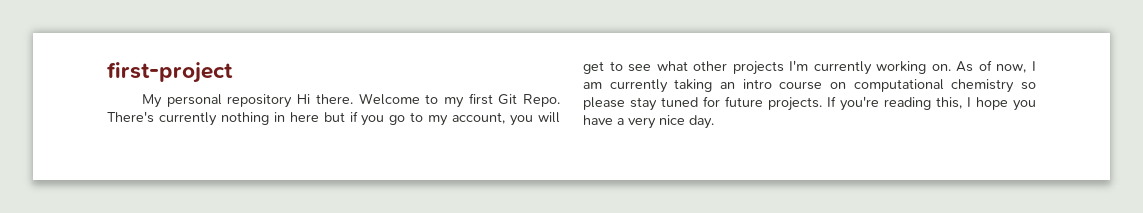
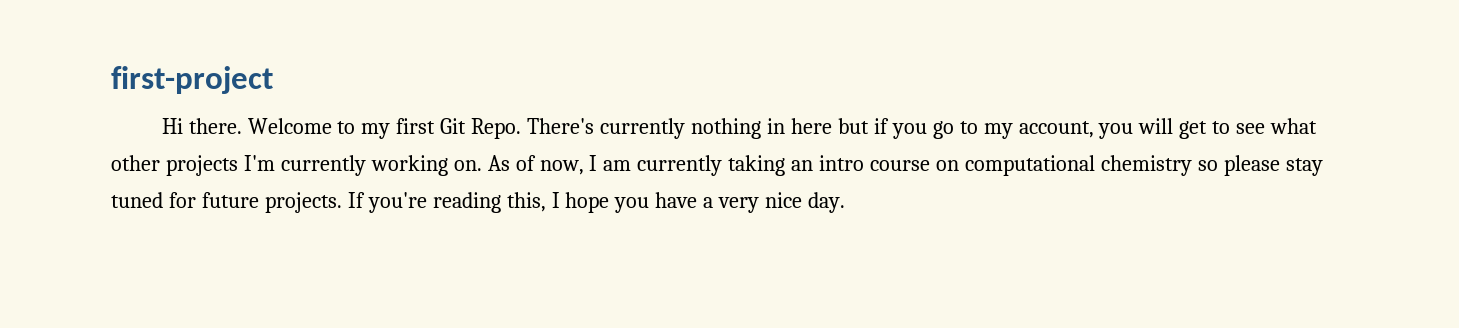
- My personal repository Hi there.
+ Hi there.

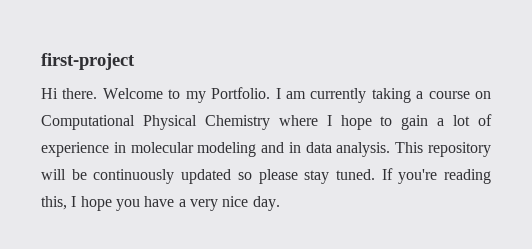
- Welcome to my first Git Repo. There's currently nothing in here but if you go to my account, you will get to see what other projects I'm currently working on. As of now, I am currently taking an intro course on computational chemistry so please stay tuned for future projects.
+ Welcome to my Portfolio. I am currently taking a course on Computational Physical Chemistry where I hope to gain a lot of experience in molecular modeling and in data analysis. This repository will be continuously updated so please stay tuned.

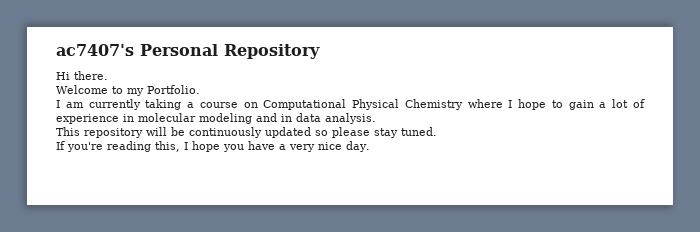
- first-project
+ ac7407's Personal Repository
- Hi there. Welcome to my Portfolio. I am currently taking a course on Computational Physical Chemistry where I hope to gain a lot of experience in molecular modeling and in data analysis. This repository will be continuously updated so please stay tuned. If you're reading this, I hope you have a very nice day.
+ Hi there.
+ Welcome to my Portfolio.
+ I am currently taking a course on Computational Physical Chemistry where I hope to gain a lot of experience in molecular modeling and in data analysis.
+ This repository will be continuously updated so please stay tuned.
+ If you're reading this, I hope you have a very nice day.

